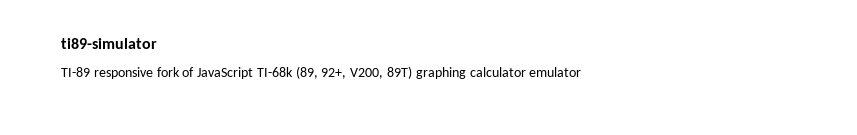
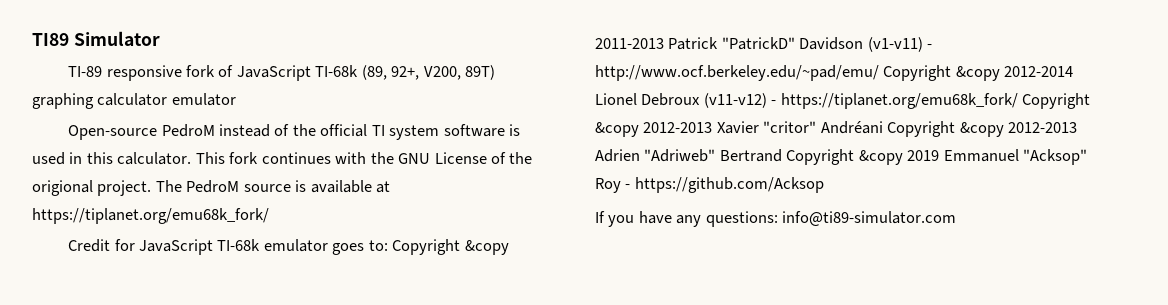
- ti89-simulator
+ TI89 Simulator
+ Open-source PedroM instead of the official TI system software is used in this calculator. This fork continues with the GNU License of the origional project. The PedroM source is available at https://tiplanet.org/emu68k_fork/
+ Credit for JavaScript TI-68k emulator goes to: Copyright &copy 2011-2013 Patrick "PatrickD" Davidson (v1-v11) - http://www.ocf.berkeley.edu/~pad/emu/ Copyright &copy 2012-2014 Lionel Debroux (v11-v12) - https://tiplanet.org/emu68k_fork/ Copyright &copy 2012-2013 Xavier "critor" Andréani Copyright &copy 2012-2013 Adrien "Adriweb" Bertrand Copyright &copy 2019 Emmanuel "Acksop" Roy - https://github.com/Acksop
+ If you have any questions: info@ti89-simulator.com

